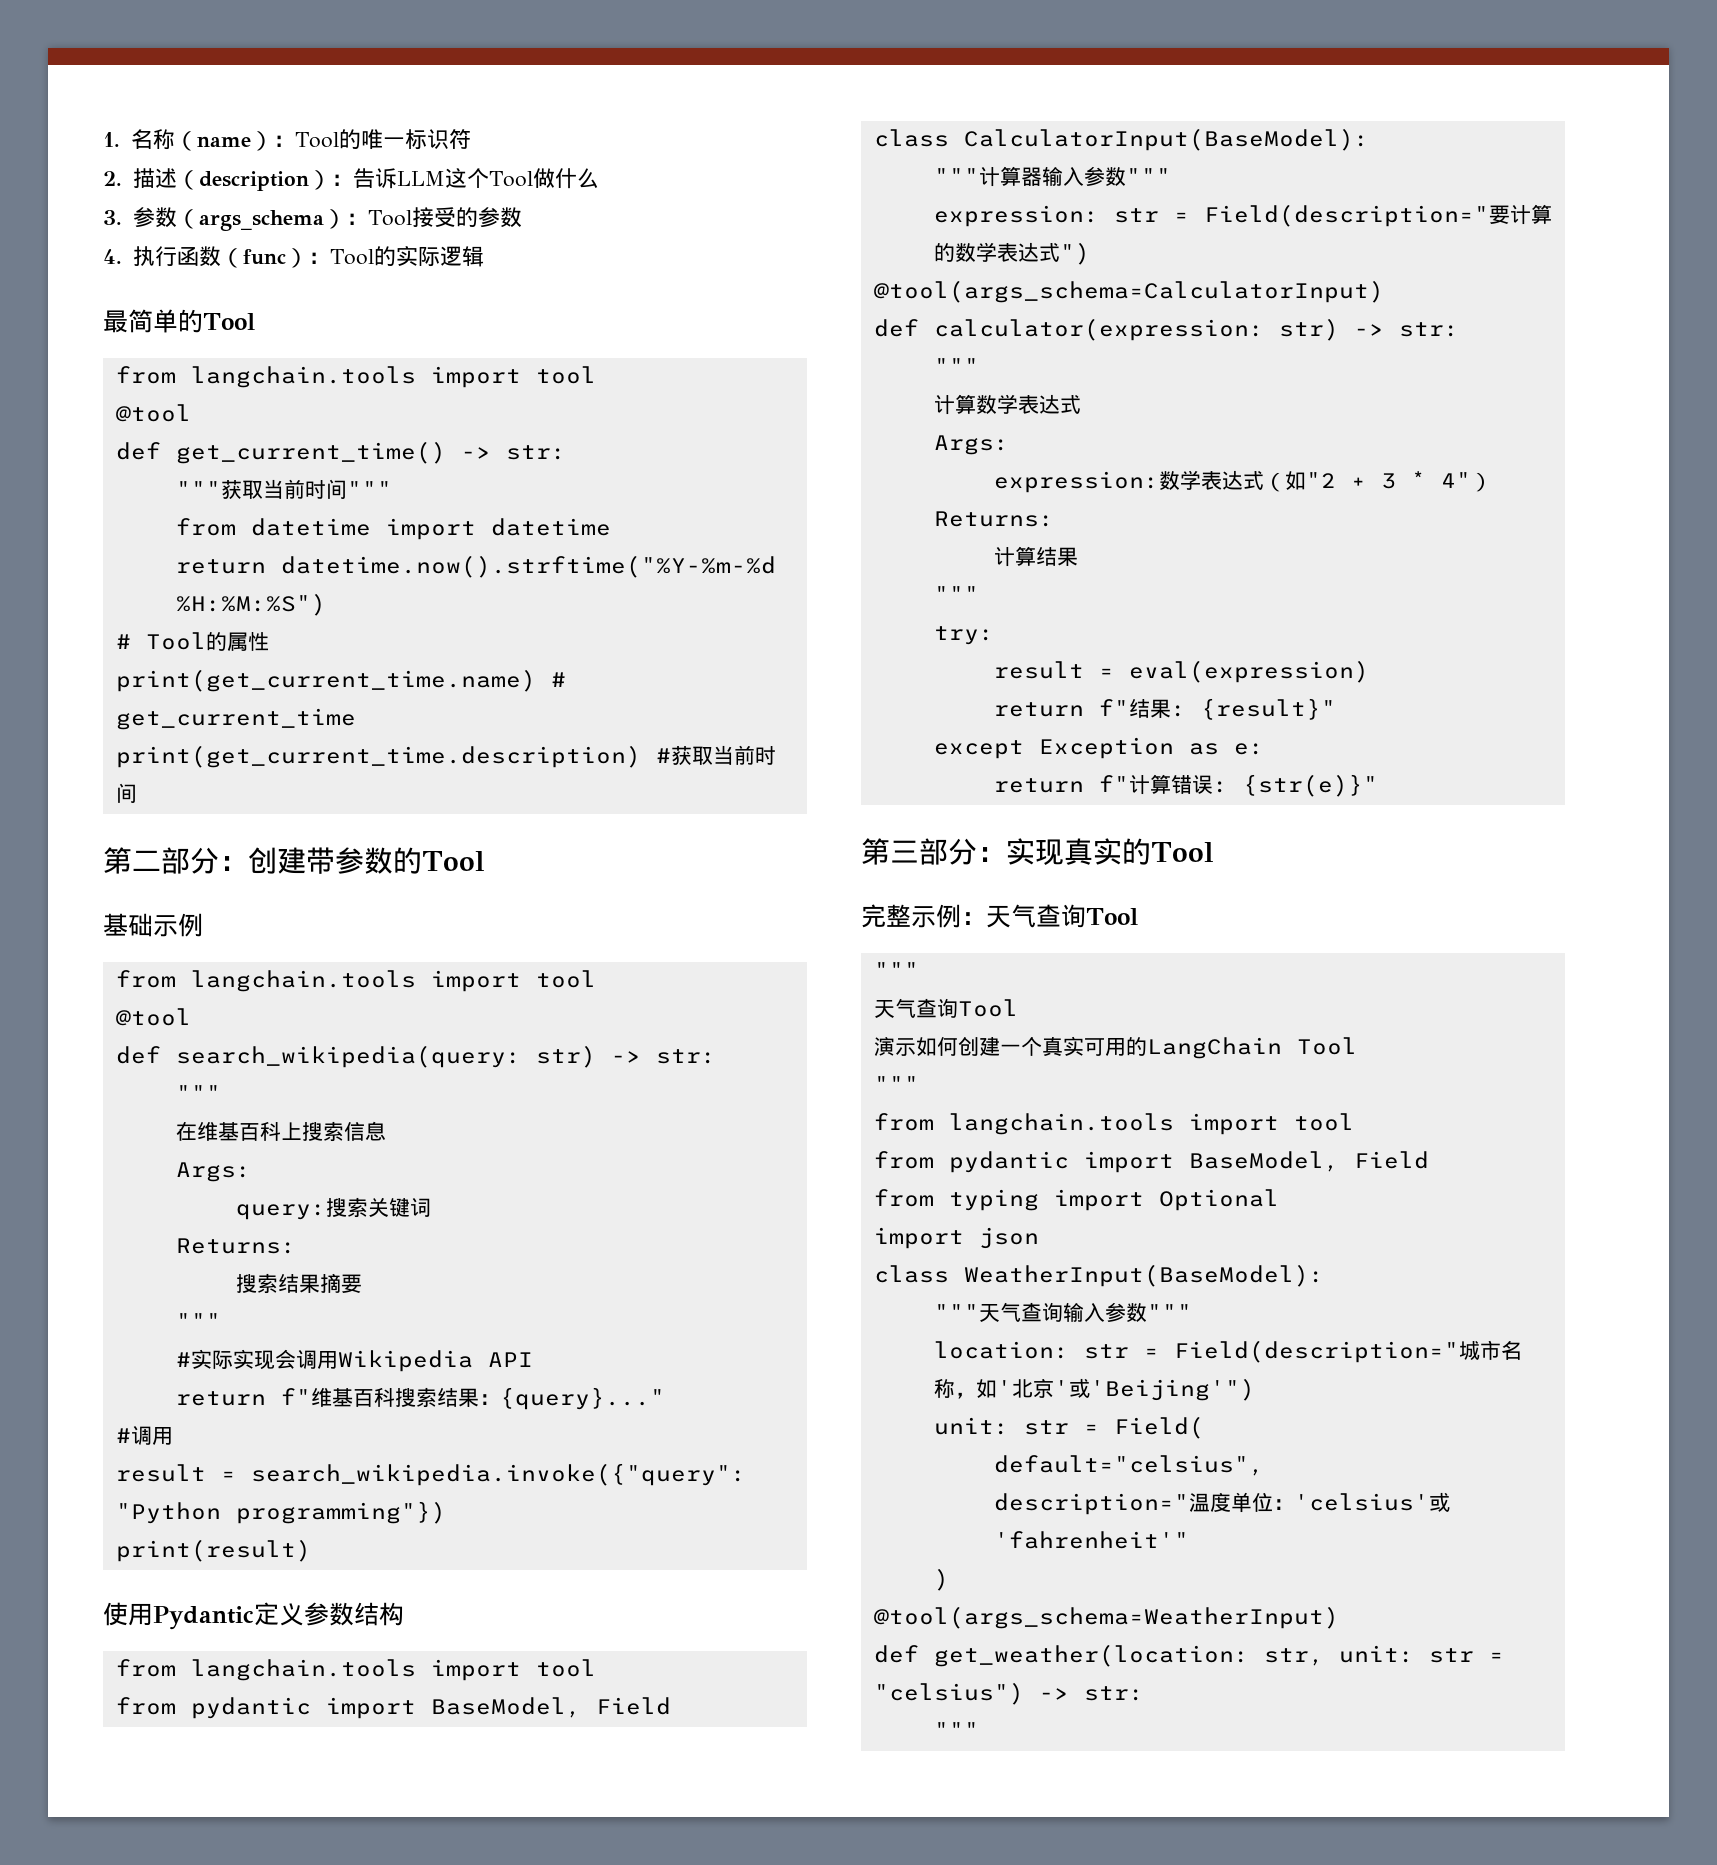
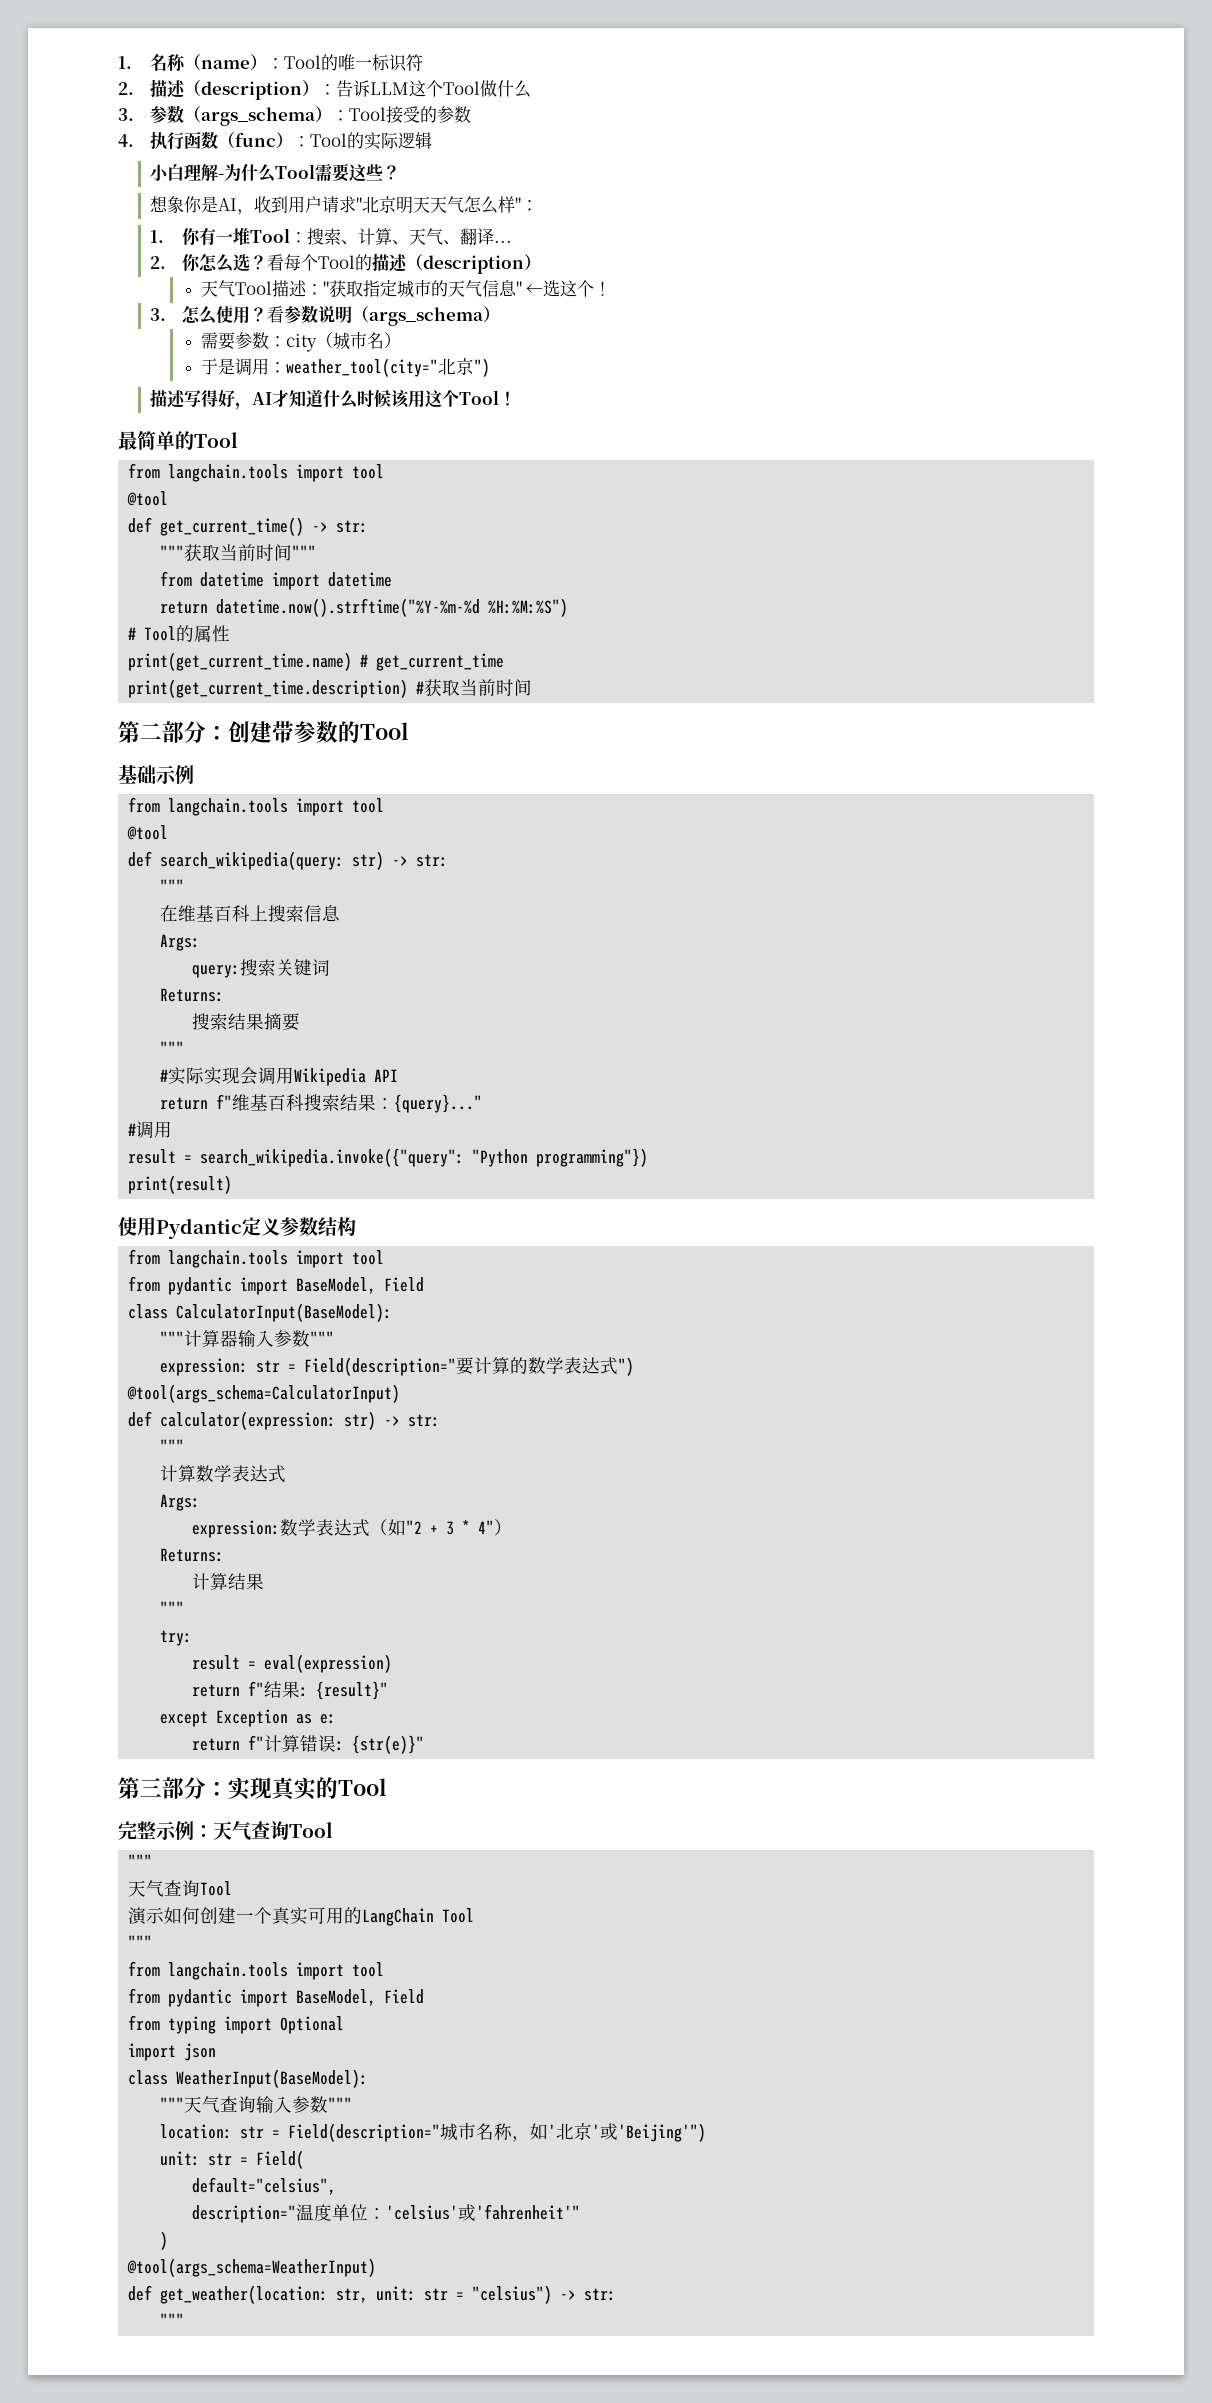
+ 小白理解-为什么Tool需要这些？
+ 想象你是AI，收到用户请求"北京明天天气怎么样"：
+ 1.你有一堆Tool：搜索、计算、天气、翻译...
+ 2.你怎么选？看每个Tool的描述（description）
+ 天气Tool描述："获取指定城市的天气信息" ←选这个！
+ 3.怎么使用？看参数说明（args_schema）
+ 需要参数：city（城市名）
+ 于是调用：weather_tool(city="北京")
+ 描述写得好，AI才知道什么时候该用这个Tool！

